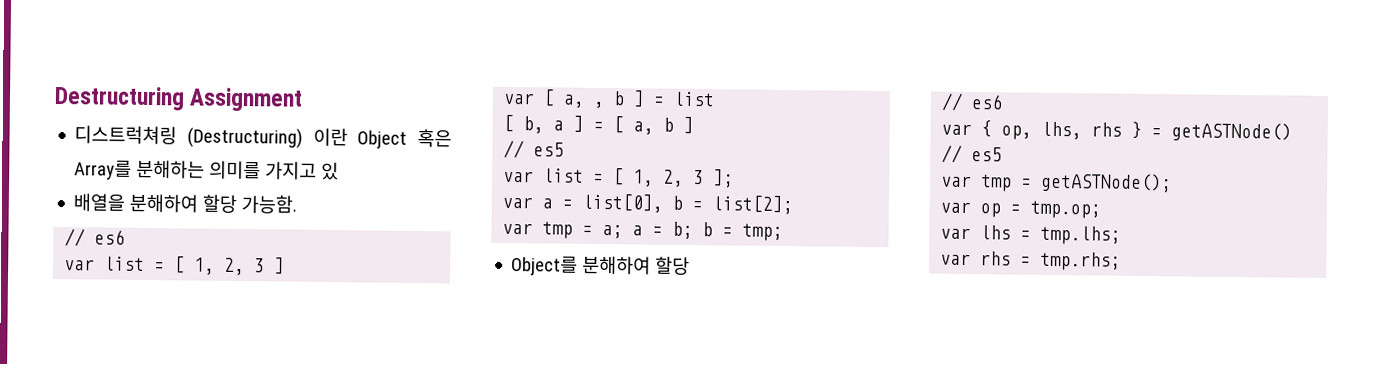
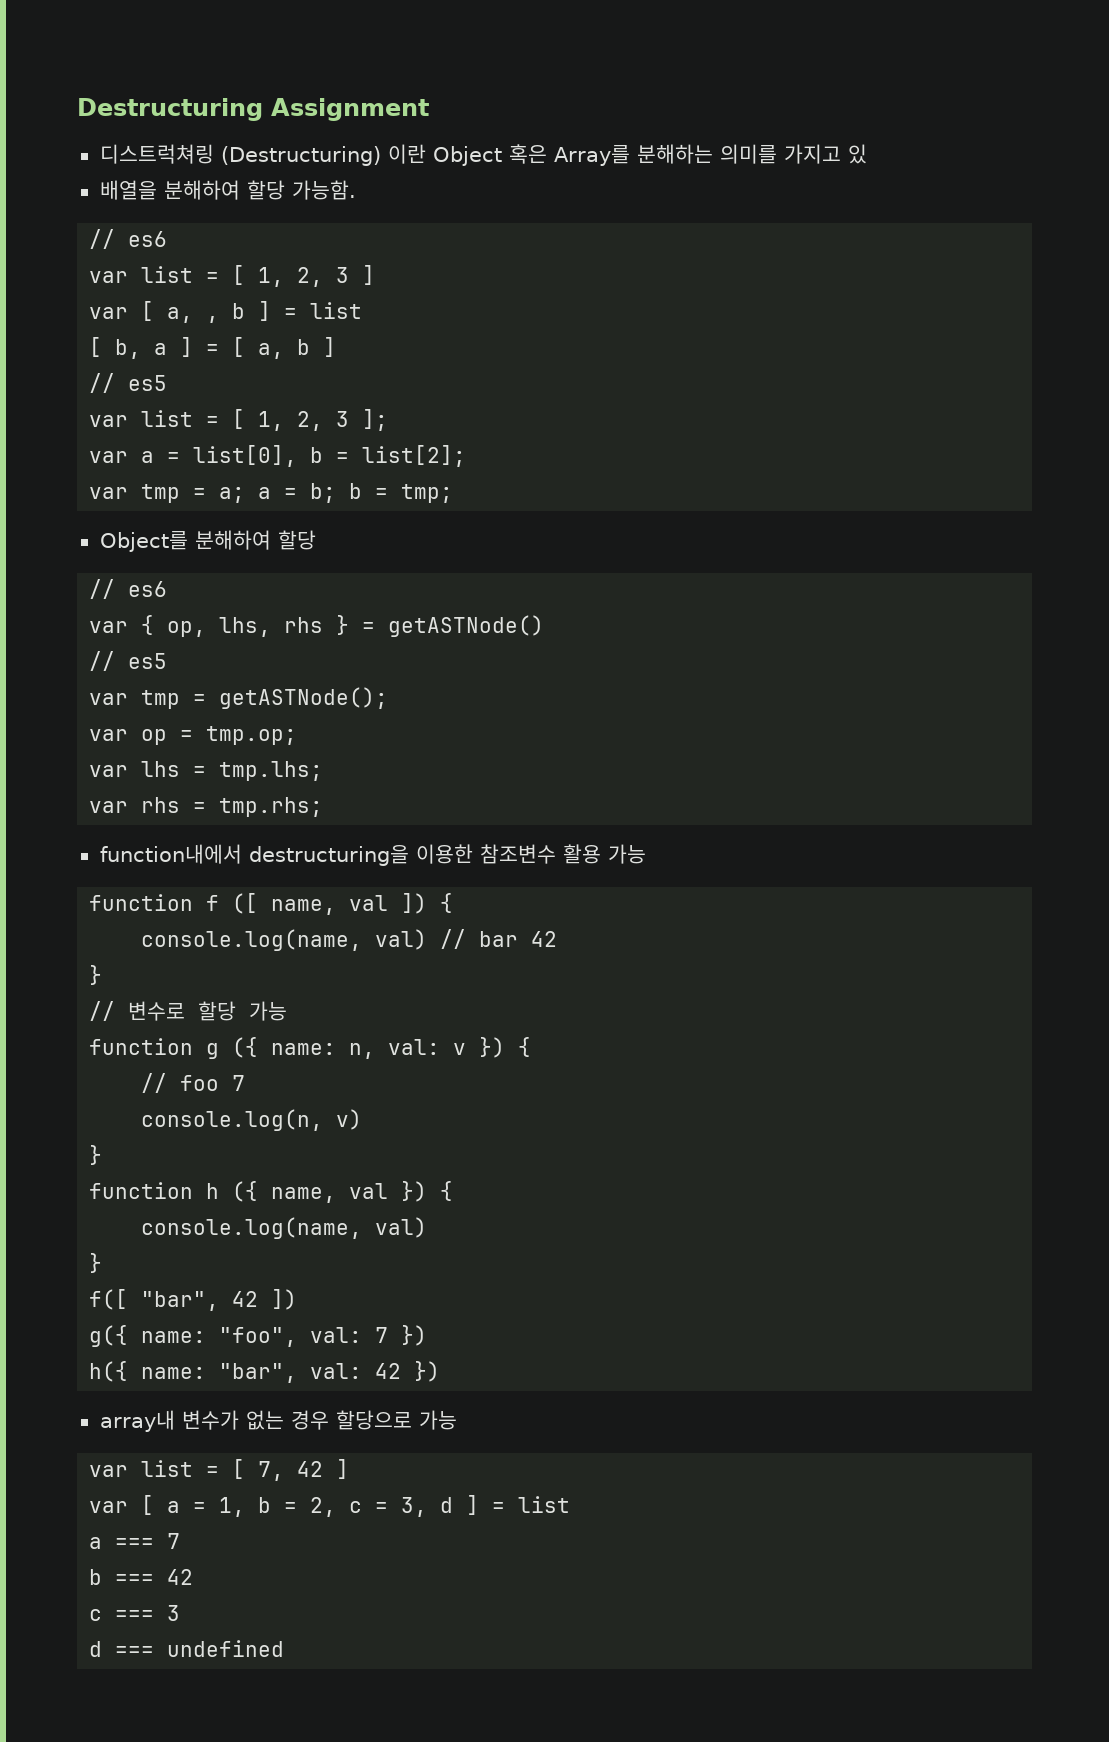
+ function내에서 destructuring을 이용한 참조변수 활용 가능
+ function f ([ name, val ]) {
+ console.log(name, val) // bar 42
+ }
+ // 변수로 할당 가능
+ function g ({ name: n, val: v }) {
+ // foo 7
+ console.log(n, v)
+ }
+ function h ({ name, val }) {
+ console.log(name, val)
+ }
+ f([ "bar", 42 ])
+ g({ name: "foo", val: 7 })
+ h({ name: "bar", val: 42 })
+ array내 변수가 없는 경우 할당으로 가능
+ var list = [ 7, 42 ]
+ var [ a = 1, b = 2, c = 3, d ] = list
+ a === 7
+ b === 42
+ c === 3
+ d === undefined

